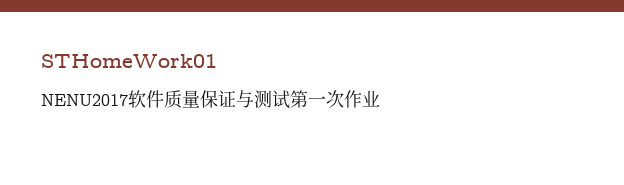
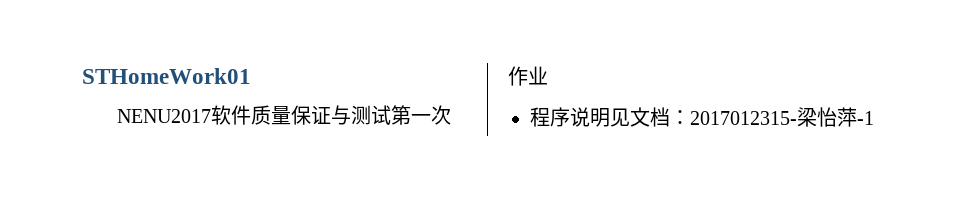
+ 程序说明见文档：2017012315-梁怡萍-1

